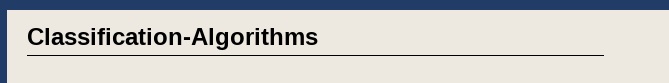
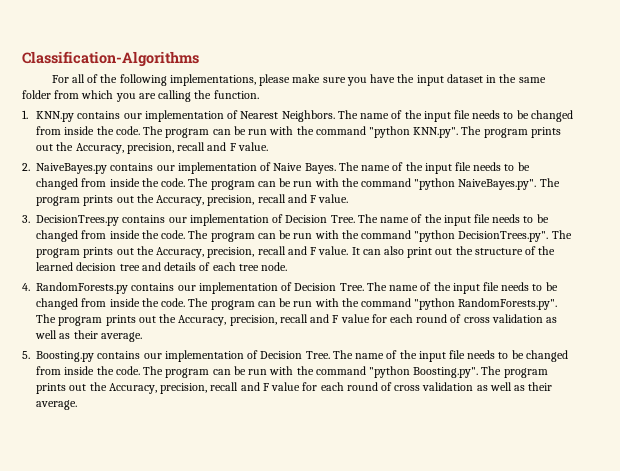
+ For all of the following implementations, please make sure you have the input dataset in the same folder from which you are calling the function.
+ 1. KNN.py contains our implementation of Nearest Neighbors. The name of the input file needs to be changed from inside the code. The program can be run with the command "python KNN.py". The program prints out the Accuracy, precision, recall and F value.
+ 2. NaiveBayes.py contains our implementation of Naive Bayes. The name of the input file needs to be changed from inside the code. The program can be run with the command "python NaiveBayes.py". The program prints out the Accuracy, precision, recall and F value.
+ 3. DecisionTrees.py contains our implementation of Decision Tree. The name of the input file needs to be changed from inside the code. The program can be run with the command "python DecisionTrees.py". The program prints out the Accuracy, precision, recall and F value. It can also print out the structure of the learned decision tree and details of each tree node.
+ 4. RandomForests.py contains our implementation of Decision Tree. The name of the input file needs to be changed from inside the code. The program can be run with the command "python RandomForests.py". The program prints out the Accuracy, precision, recall and F value for each round of cross validation as well as their average.
+ 5. Boosting.py contains our implementation of Decision Tree. The name of the input file needs to be changed from inside the code. The program can be run with the command "python Boosting.py". The program prints out the Accuracy, precision, recall and F value for each round of cross validation as well as their average.

